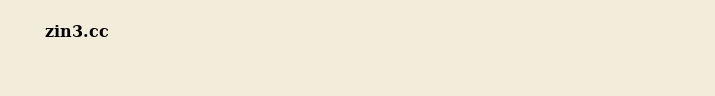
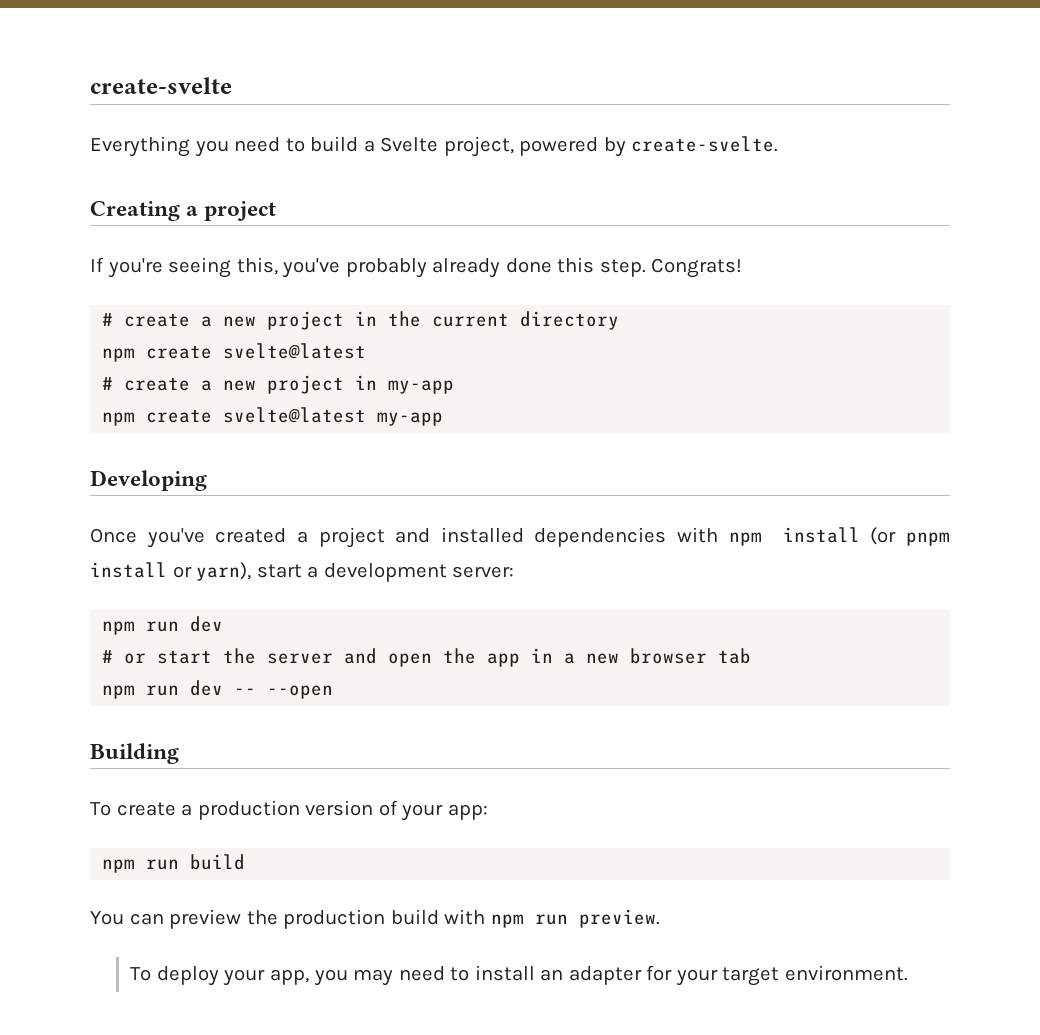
- zin3.cc
+ create-svelte
+ Everything you need to build a Svelte project, powered by create-svelte.
+ Creating a project
+ If you're seeing this, you've probably already done this step. Congrats!
+ # create a new project in the current directory
+ npm create svelte@latest
+ # create a new project in my-app
+ npm create svelte@latest my-app
+ Developing
+ Once you've created a project and installed dependencies with npm install (or pnpm install or yarn), start a development server:
+ npm run dev
+ # or start the server and open the app in a new browser tab
+ npm run dev -- --open
+ Building
+ To create a production version of your app:
+ npm run build
+ You can preview the production build with npm run preview.
+ To deploy your app, you may need to install an adapter for your target environment.

